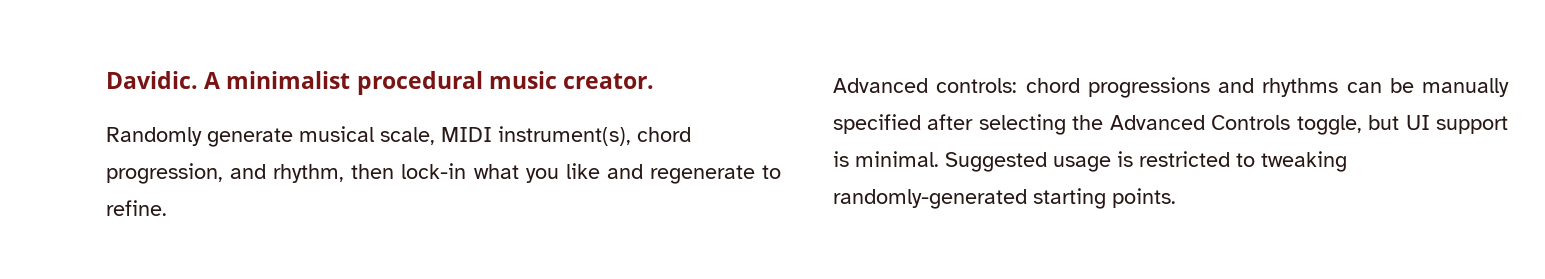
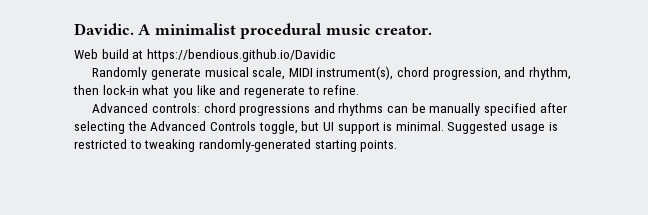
+ Web build at https://bendious.github.io/Davidic

